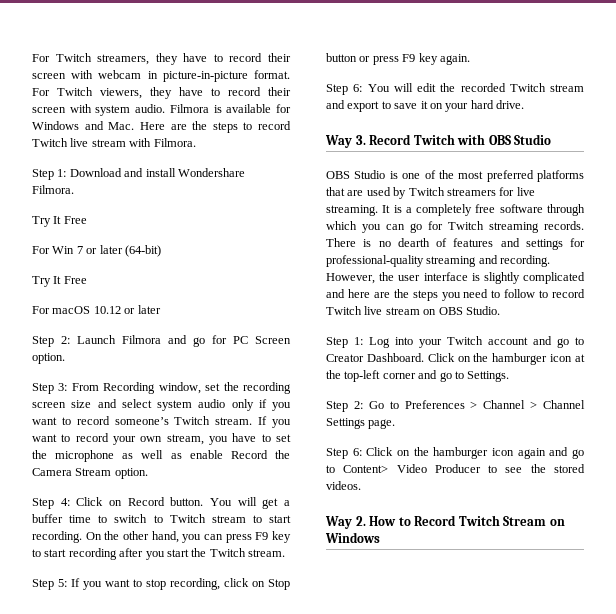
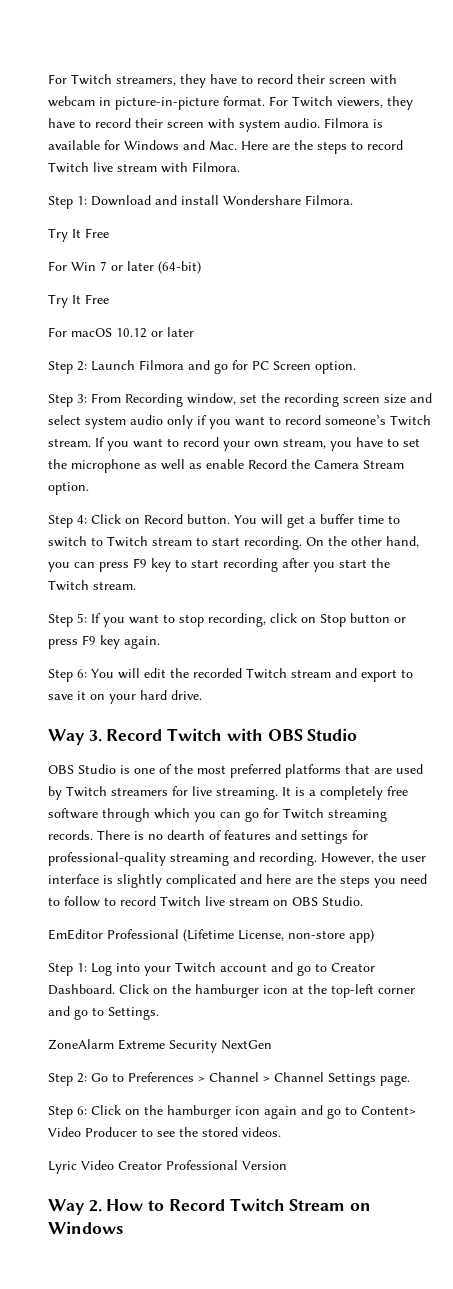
+ EmEditor Professional (Lifetime License, non-store app)
+ ZoneAlarm Extreme Security NextGen
+ Lyric Video Creator Professional Version

